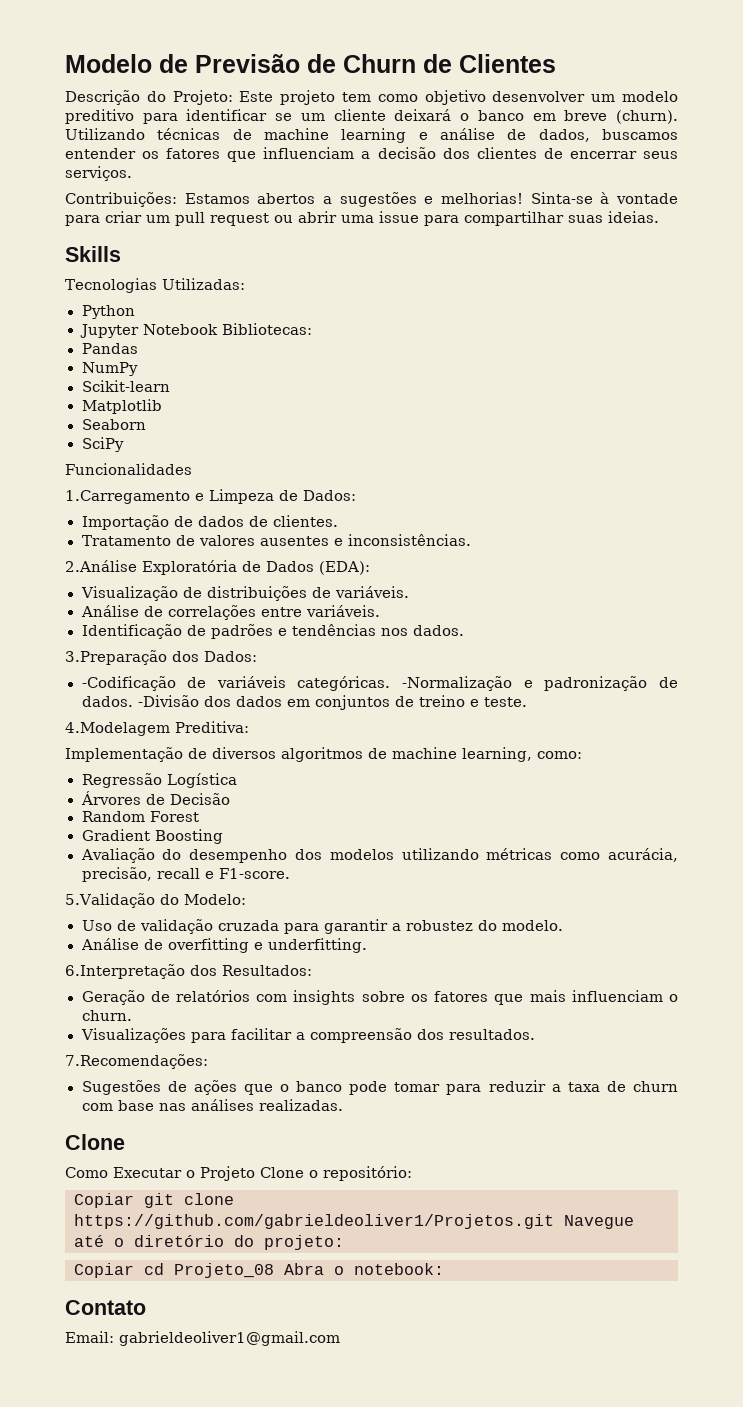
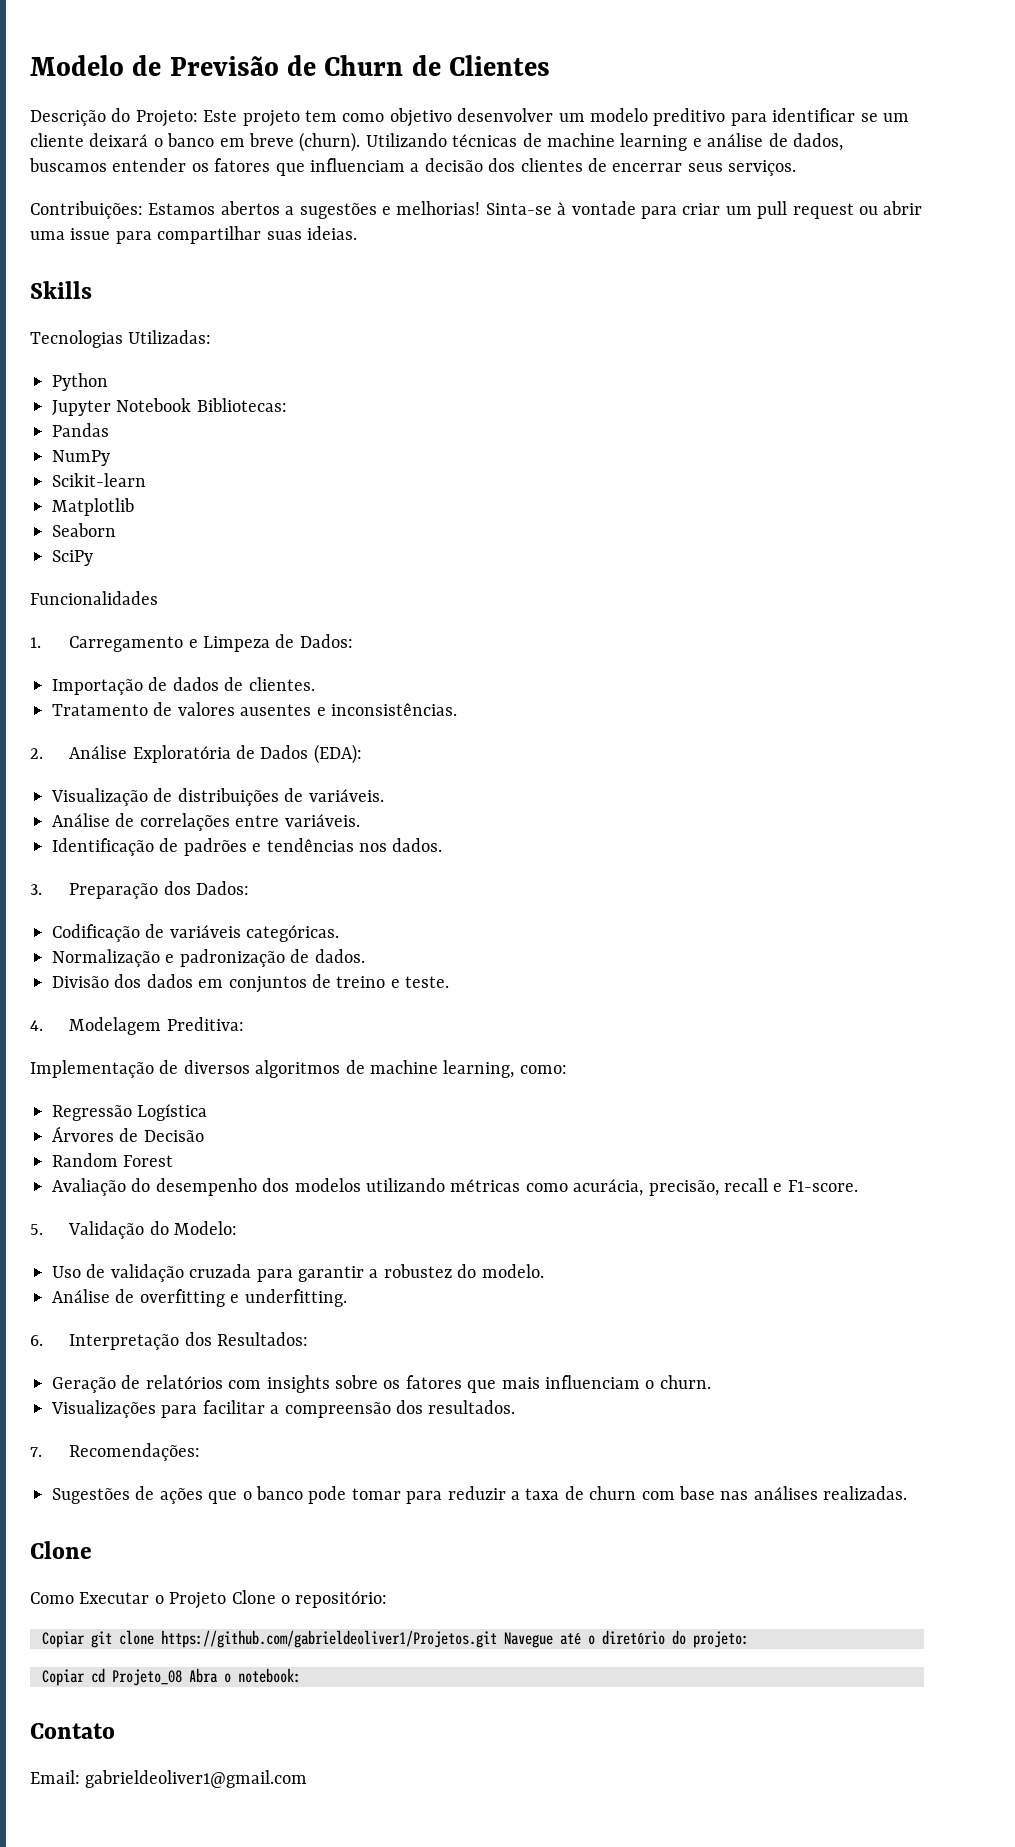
- 1.Carregamento e Limpeza de Dados:
+ 1. Carregamento e Limpeza de Dados:
- 2.Análise Exploratória de Dados (EDA):
+ 2. Análise Exploratória de Dados (EDA):
- 3.Preparação dos Dados:
+ 3. Preparação dos Dados:
- -Codificação de variáveis categóricas. -Normalização e padronização de dados. -Divisão dos dados em conjuntos de treino e teste.
+ Codificação de variáveis categóricas.
+ Normalização e padronização de dados.
+ Divisão dos dados em conjuntos de treino e teste.
- 4.Modelagem Preditiva:
+ 4. Modelagem Preditiva:
- Gradient Boosting
- 5.Validação do Modelo:
+ 5. Validação do Modelo:
- 6.Interpretação dos Resultados:
+ 6. Interpretação dos Resultados:
- 7.Recomendações:
+ 7. Recomendações:

